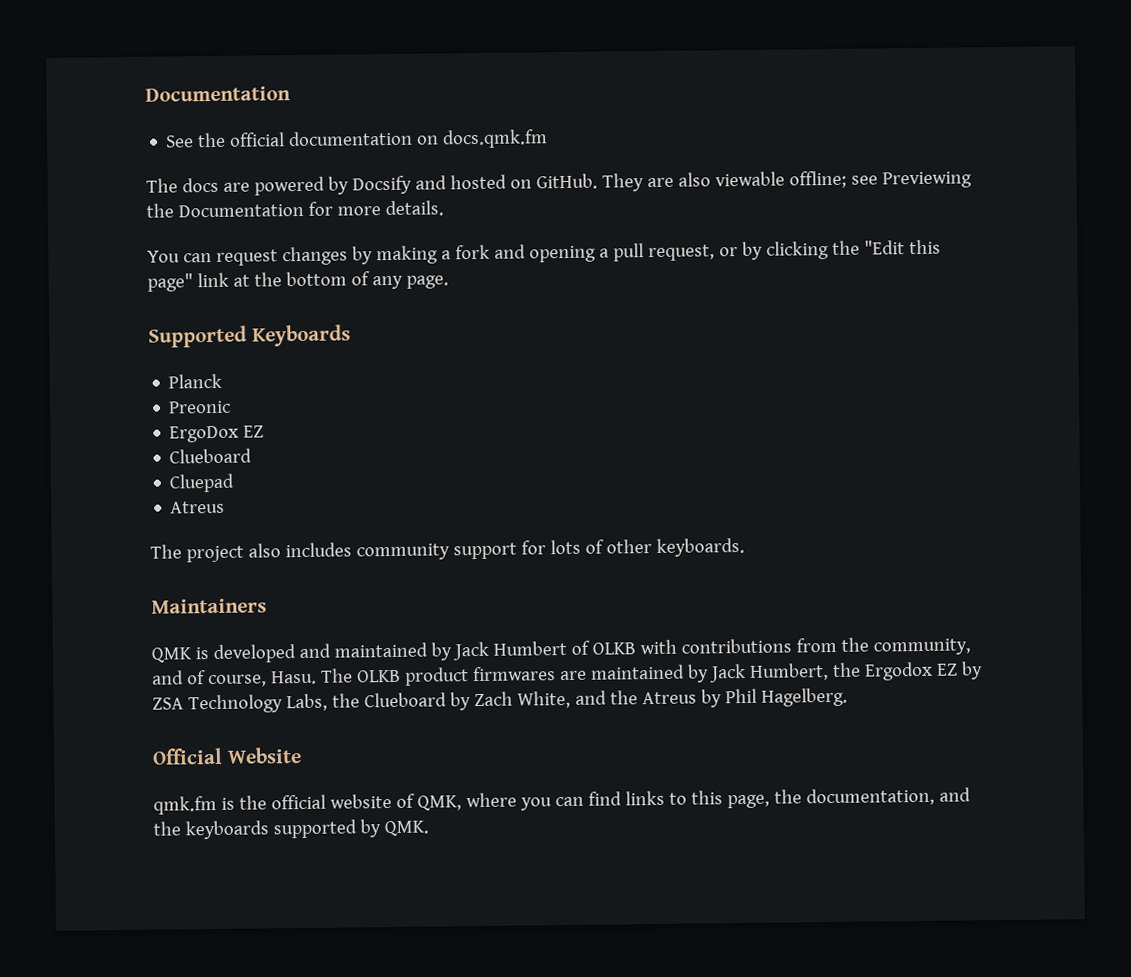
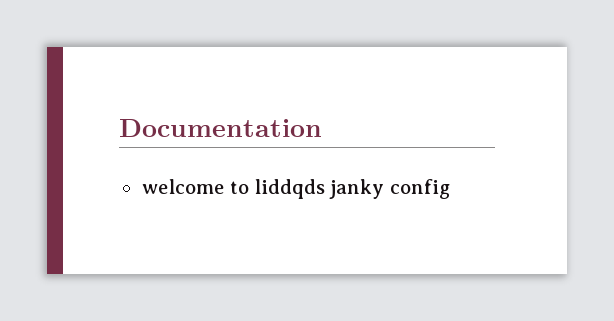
- See the official documentation on docs.qmk.fm
- The docs are powered by Docsify and hosted on GitHub. They are also viewable offline; see Previewing the Documentation for more details.
- You can request changes by making a fork and opening a pull request, or by clicking the "Edit this page" link at the bottom of any page.
- Supported Keyboards
- Planck
- Preonic
- ErgoDox EZ
- Clueboard
- Cluepad
- Atreus
- The project also includes community support for lots of other keyboards.
- Maintainers
- QMK is developed and maintained by Jack Humbert of OLKB with contributions from the community, and of course, Hasu. The OLKB product firmwares are maintained by Jack Humbert, the Ergodox EZ by ZSA Technology Labs, the Clueboard by Zach White, and the Atreus by Phil Hagelberg.
- Official Website
- qmk.fm is the official website of QMK, where you can find links to this page, the documentation, and the keyboards supported by QMK.
+ welcome to liddqds janky config

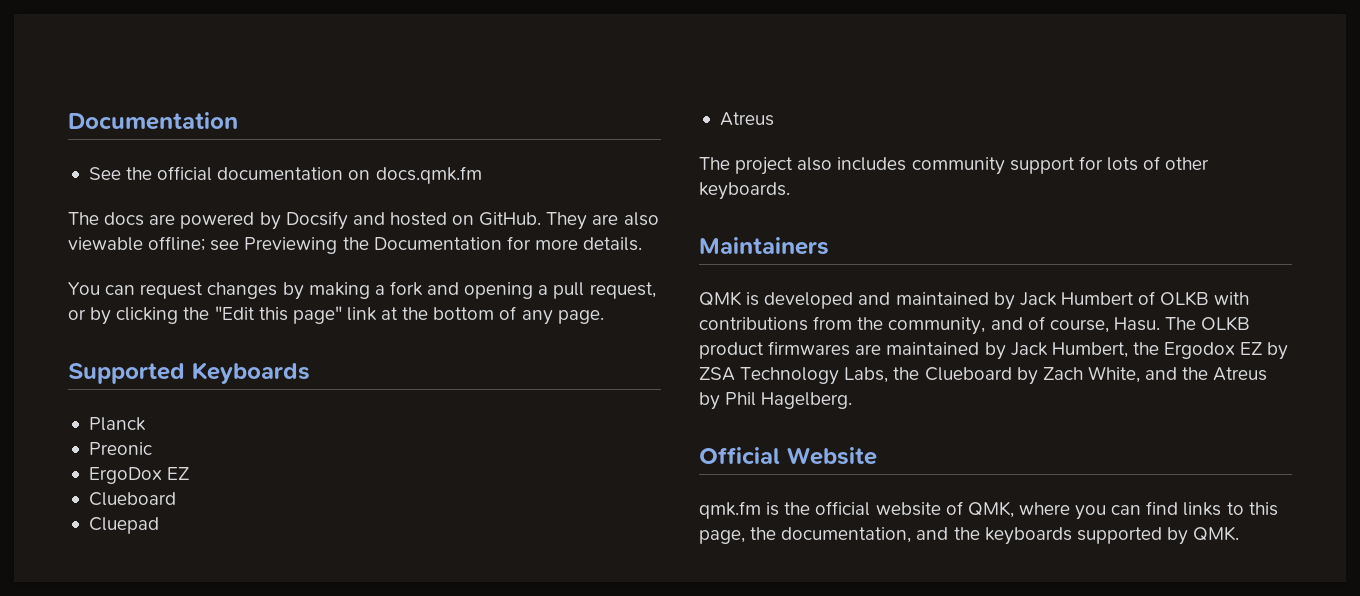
- welcome to liddqds janky config
+ See the official documentation on docs.qmk.fm
+ The docs are powered by Docsify and hosted on GitHub. They are also viewable offline; see Previewing the Documentation for more details.
+ You can request changes by making a fork and opening a pull request, or by clicking the "Edit this page" link at the bottom of any page.
+ Supported Keyboards
+ Planck
+ Preonic
+ ErgoDox EZ
+ Clueboard
+ Cluepad
+ Atreus
+ The project also includes community support for lots of other keyboards.
+ Maintainers
+ QMK is developed and maintained by Jack Humbert of OLKB with contributions from the community, and of course, Hasu. The OLKB product firmwares are maintained by Jack Humbert, the Ergodox EZ by ZSA Technology Labs, the Clueboard by Zach White, and the Atreus by Phil Hagelberg.
+ Official Website
+ qmk.fm is the official website of QMK, where you can find links to this page, the documentation, and the keyboards supported by QMK.

